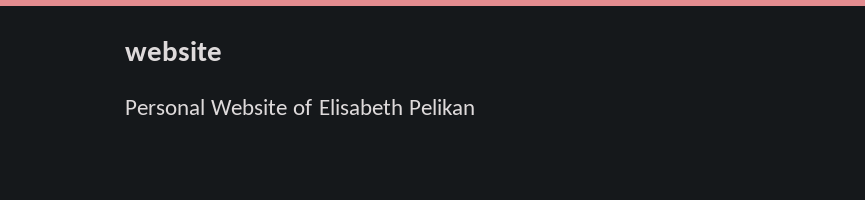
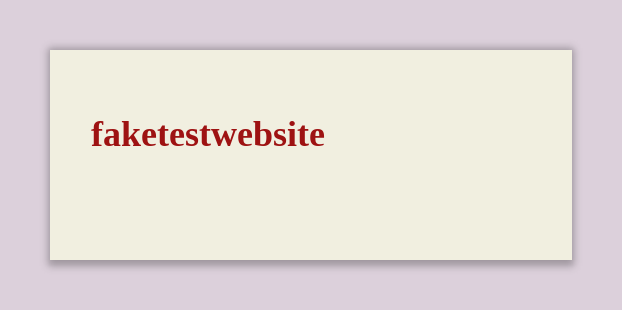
- website
- Personal Website of Elisabeth Pelikan
+ faketestwebsite

